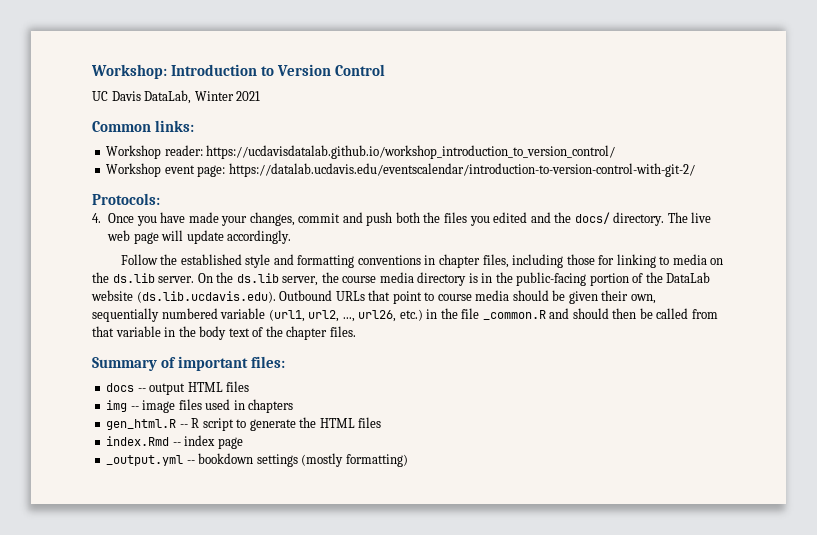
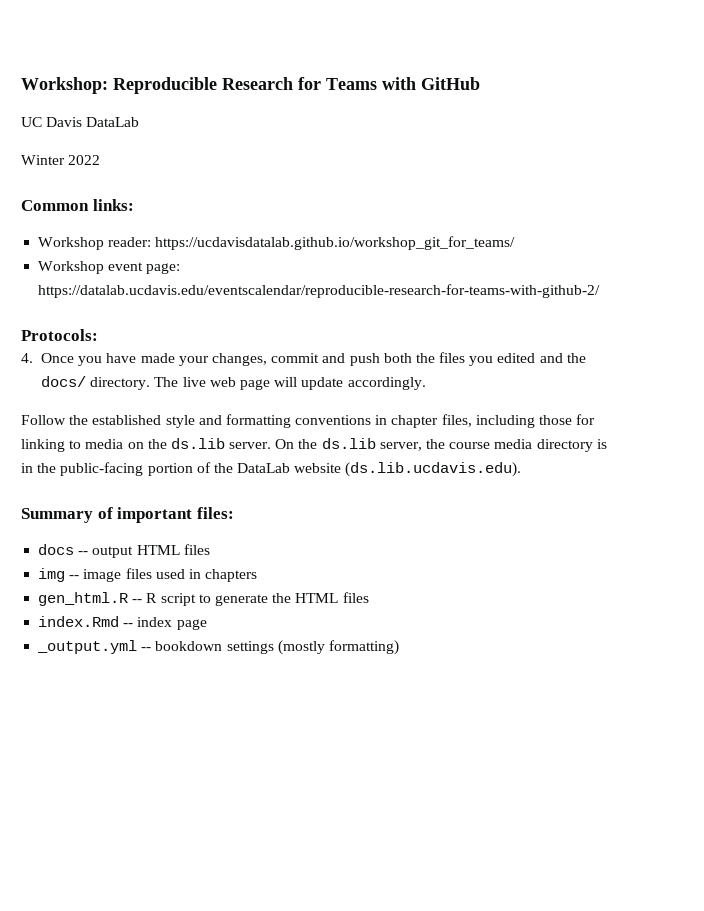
- Workshop: Introduction to Version Control
+ Workshop: Reproducible Research for Teams with GitHub
- UC Davis DataLab, Winter 2021
+ UC Davis DataLab
+ Winter 2022
- Workshop reader: https://ucdavisdatalab.github.io/workshop_introduction_to_version_control/
+ Workshop reader: https://ucdavisdatalab.github.io/workshop_git_for_teams/
- Workshop event page: https://datalab.ucdavis.edu/eventscalendar/introduction-to-version-control-with-git-2/
+ Workshop event page: https://datalab.ucdavis.edu/eventscalendar/reproducible-research-for-teams-with-github-2/
- On the ds.lib server, the course media directory is in the public-facing portion of the DataLab website (ds.lib.ucdavis.edu). Outbound URLs that point to course media should be given their own, sequentially numbered variable (url1, url2, ..., url26, etc.) in the file _common.R and should then be called from that variable in the body text of the chapter files.
+ On the ds.lib server, the course media directory is in the public-facing portion of the DataLab website (ds.lib.ucdavis.edu).

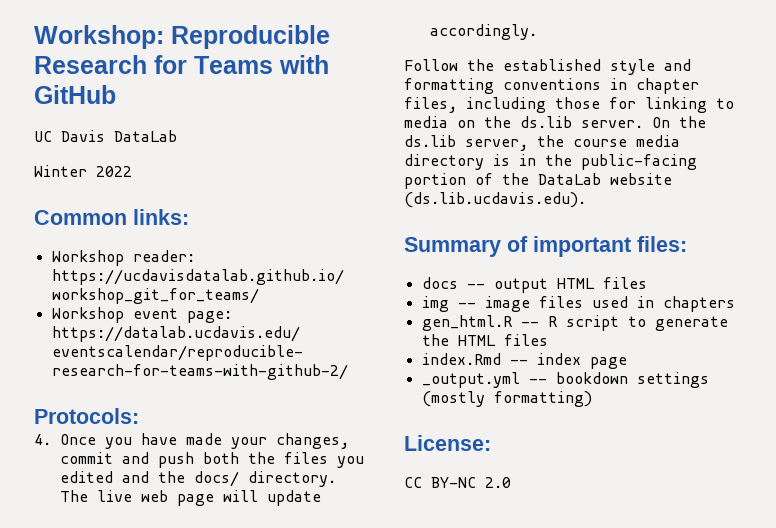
+ License:
+ CC BY-NC 2.0

